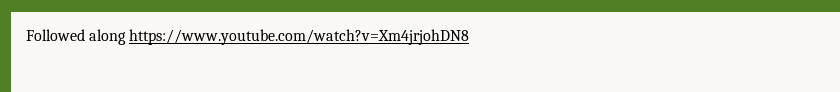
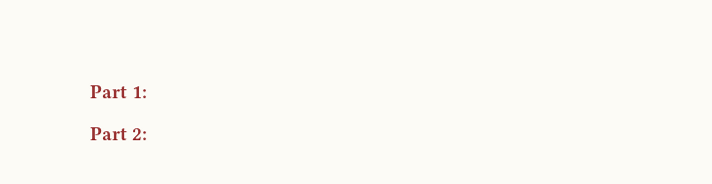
- Followed along https://www.youtube.com/watch?v=Xm4jrjohDN8
+ Part 1:
+ Part 2:

